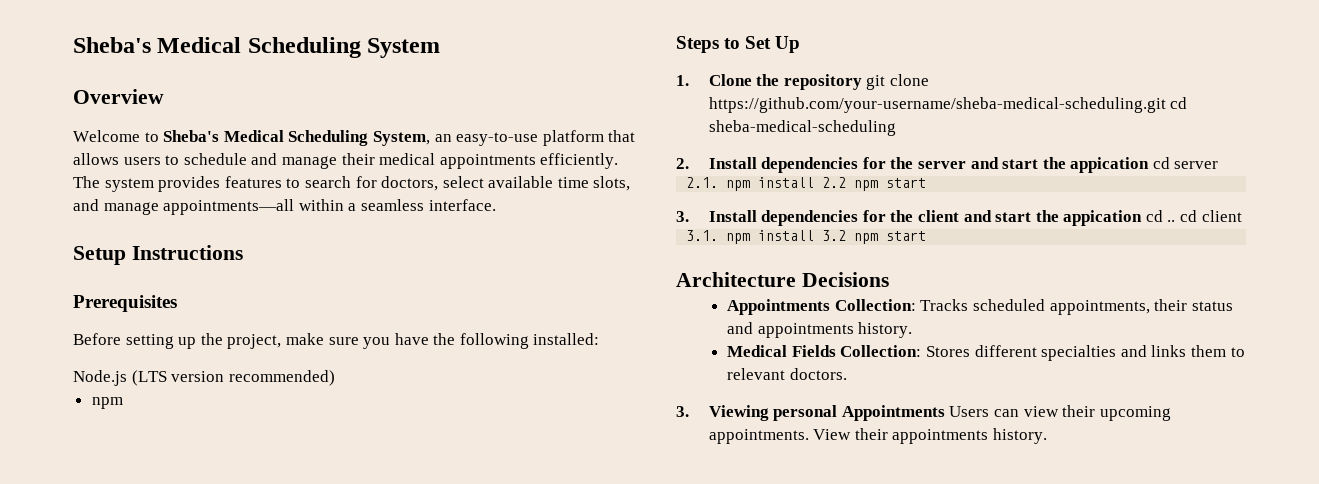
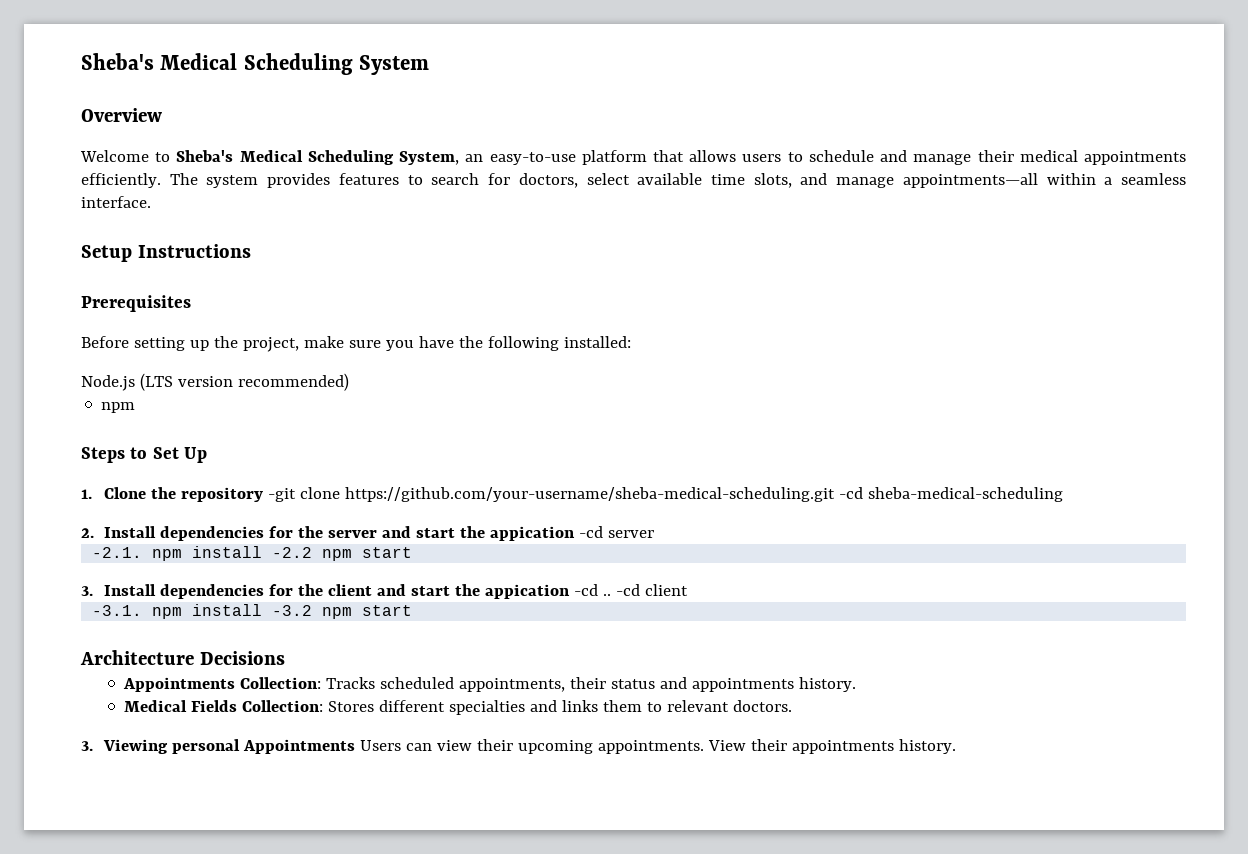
- 1. Clone the repository git clone https://github.com/your-username/sheba-medical-scheduling.git cd sheba-medical-scheduling
+ 1. Clone the repository -git clone https://github.com/your-username/sheba-medical-scheduling.git -cd sheba-medical-scheduling
- 2. Install dependencies for the server and start the appication cd server
+ 2. Install dependencies for the server and start the appication -cd server
- 2.1. npm install 2.2 npm start
+ -2.1. npm install -2.2 npm start
- 3. Install dependencies for the client and start the appication cd .. cd client
+ 3. Install dependencies for the client and start the appication -cd .. -cd client
- 3.1. npm install 3.2 npm start
+ -3.1. npm install -3.2 npm start

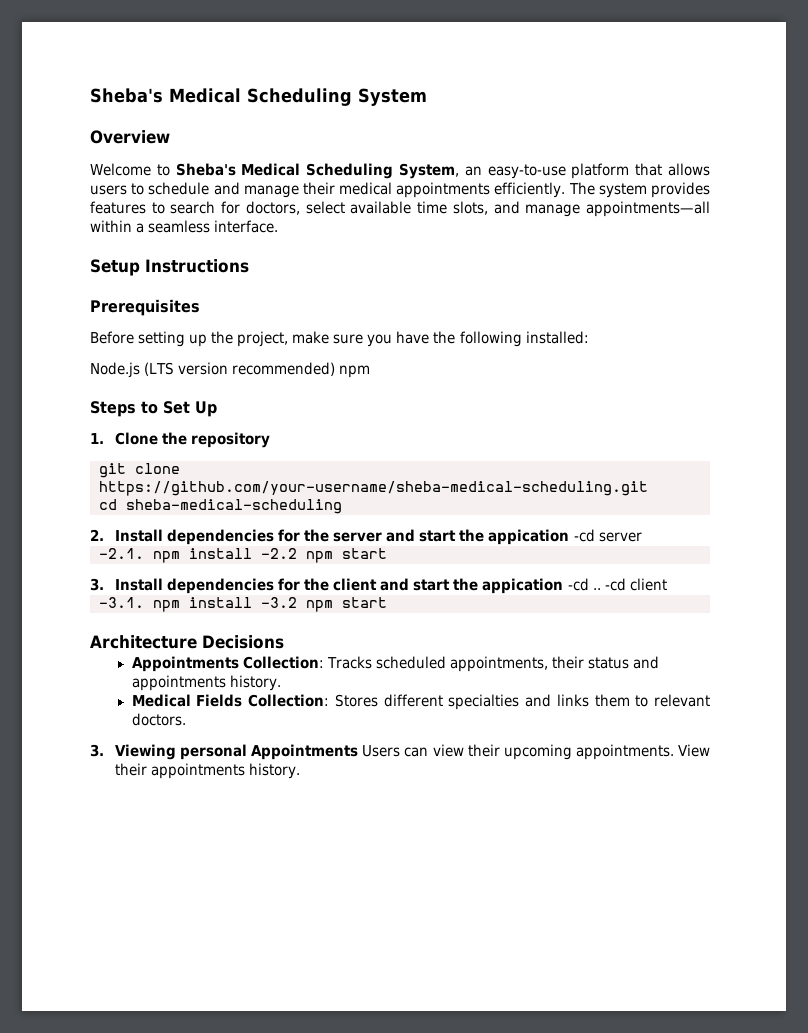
- Node.js (LTS version recommended)
- npm
+ Node.js (LTS version recommended) npm
- 1. Clone the repository -git clone https://github.com/your-username/sheba-medical-scheduling.git -cd sheba-medical-scheduling
+ 1. Clone the repository
+ git clone https://github.com/your-username/sheba-medical-scheduling.git
+ cd sheba-medical-scheduling

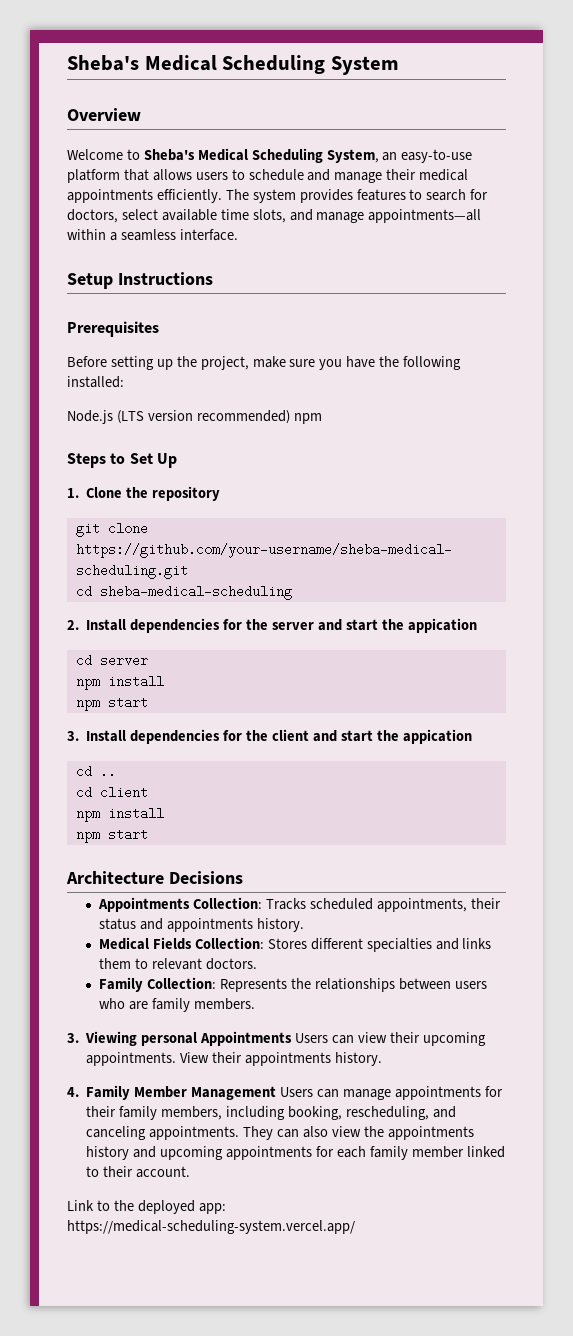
- 2. Install dependencies for the server and start the appication -cd server
- -2.1. npm install -2.2 npm start
+ 2. Install dependencies for the server and start the appication
+ cd server
+ npm install
+ npm start
- 3. Install dependencies for the client and start the appication -cd .. -cd client
- -3.1. npm install -3.2 npm start
+ 3. Install dependencies for the client and start the appication
+ cd ..
+ cd client
+ npm install
+ npm start
+ Family Collection: Represents the relationships between users who are family members.
+ 4. Family Member Management Users can manage appointments for their family members, including booking, rescheduling, and canceling appointments. They can also view the appointments history and upcoming appointments for each family member linked to their account.
+ Link to the deployed app: https://medical-scheduling-system.vercel.app/

